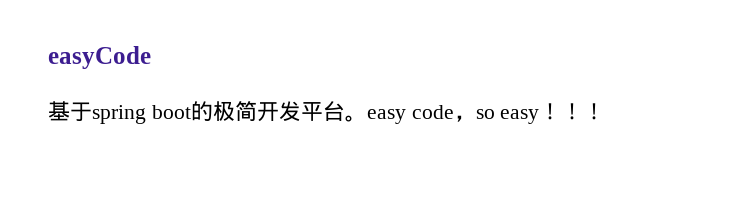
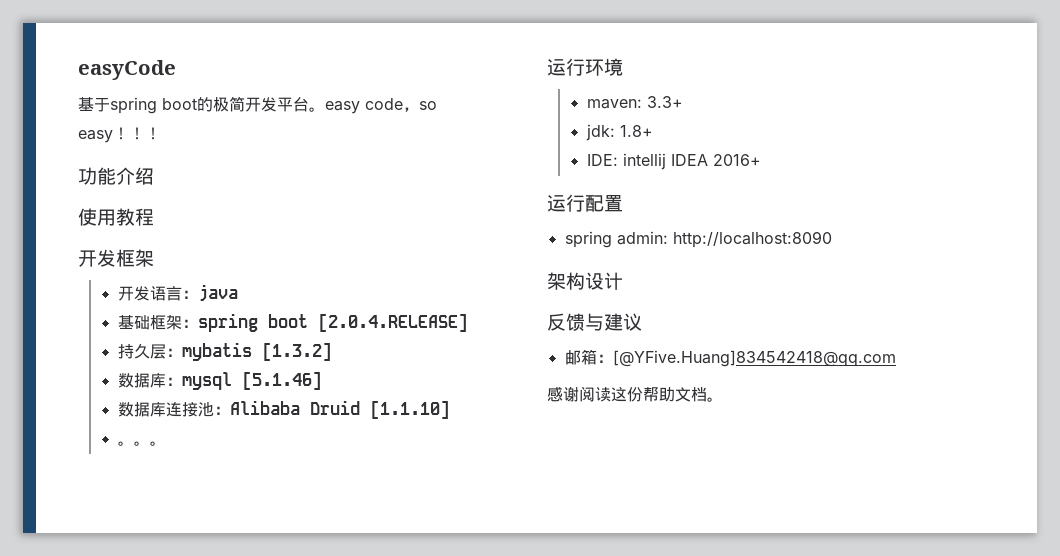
+ 功能介绍
+ 使用教程
+ 开发框架
+ 开发语言：java
+ 基础框架：spring boot [2.0.4.RELEASE]
+ 持久层：mybatis [1.3.2]
+ 数据库：mysql [5.1.46]
+ 数据库连接池：Alibaba Druid [1.1.10]
+ 。。。
+ 运行环境
+ maven: 3.3+
+ jdk: 1.8+
+ IDE: intellij IDEA 2016+
+ 运行配置
+ spring admin: http://localhost:8090
+ 架构设计
+ 反馈与建议
+ 邮箱：[@YFive.Huang]834542418@qq.com
+ 感谢阅读这份帮助文档。

